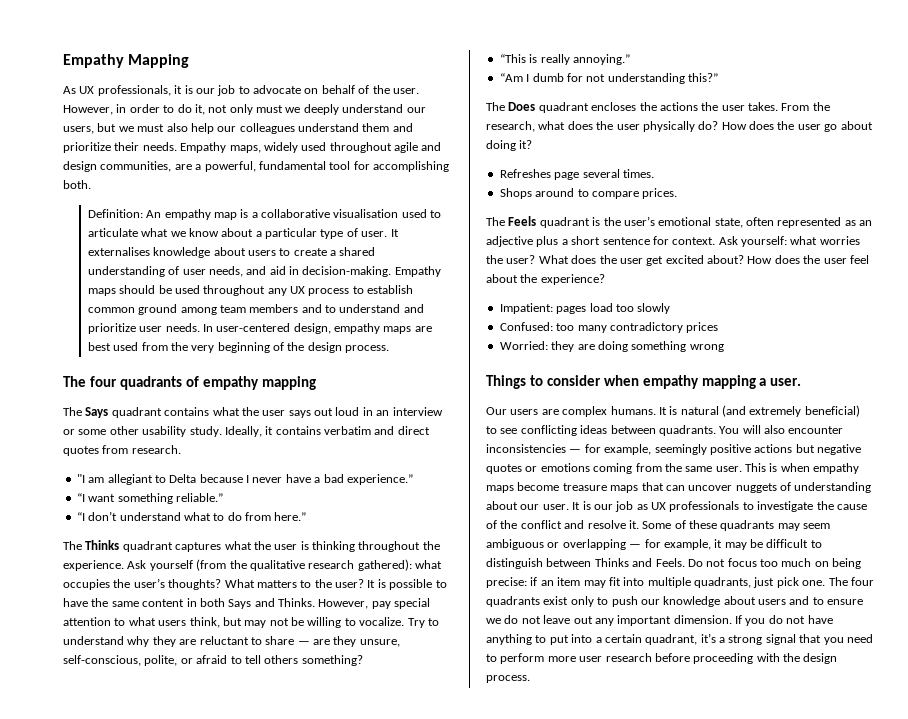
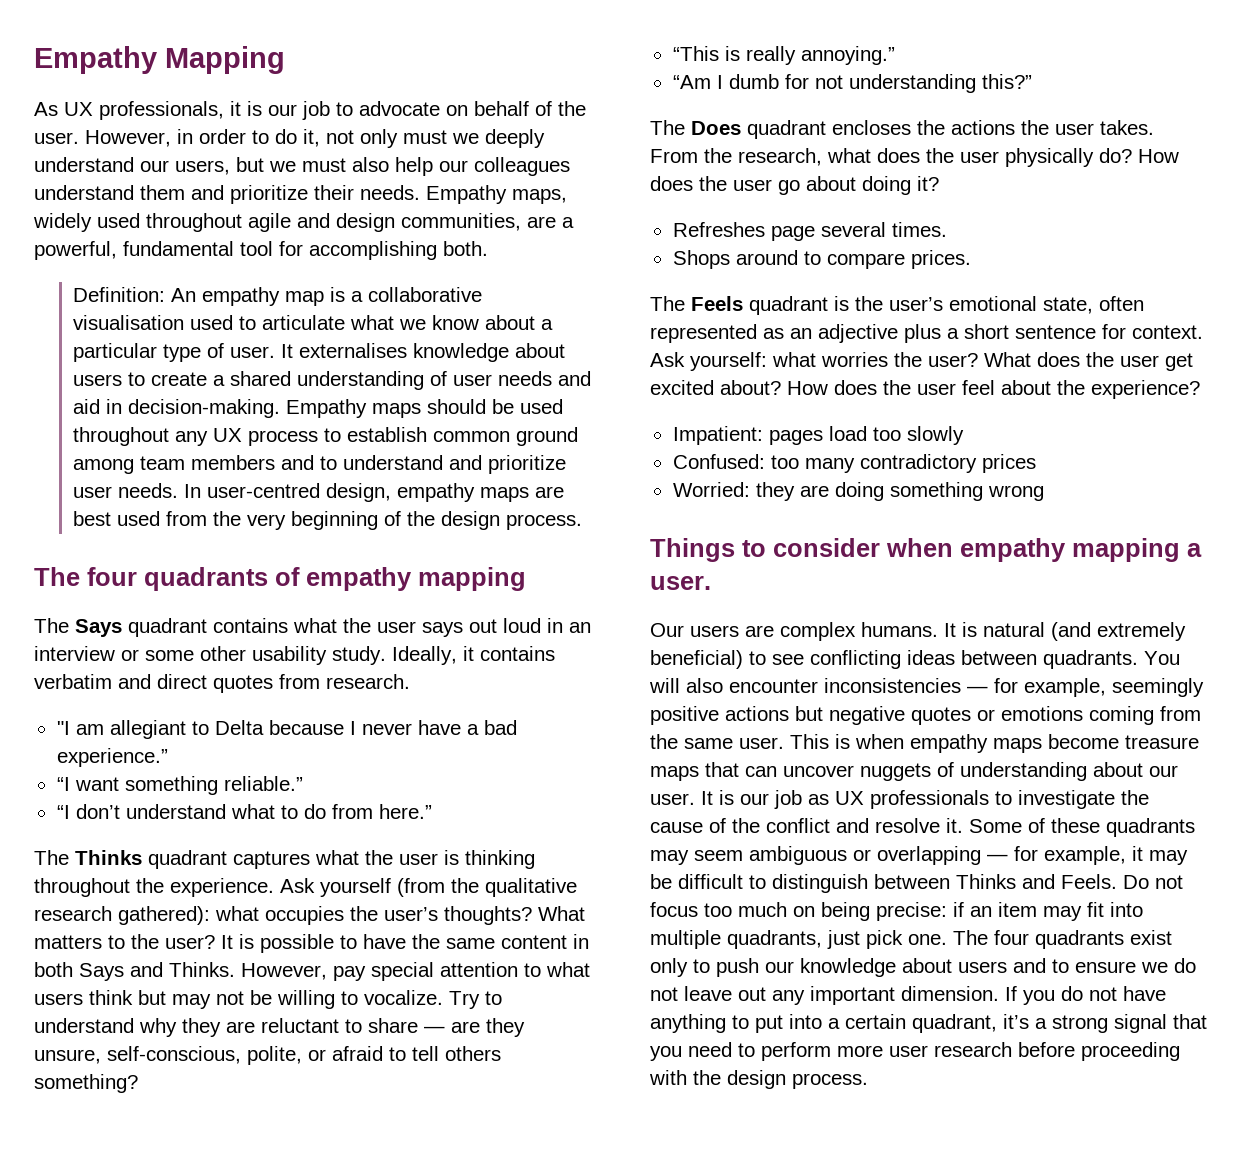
- It externalises knowledge about users to create a shared understanding of user needs, and aid in decision-making.
+ It externalises knowledge about users to create a shared understanding of user needs and aid in decision-making.
- In user-centered design, empathy maps are best used from the very beginning of the design process.
+ In user-centred design, empathy maps are best used from the very beginning of the design process.
- However, pay special attention to what users think, but may not be willing to vocalize.
+ However, pay special attention to what users think but may not be willing to vocalize.

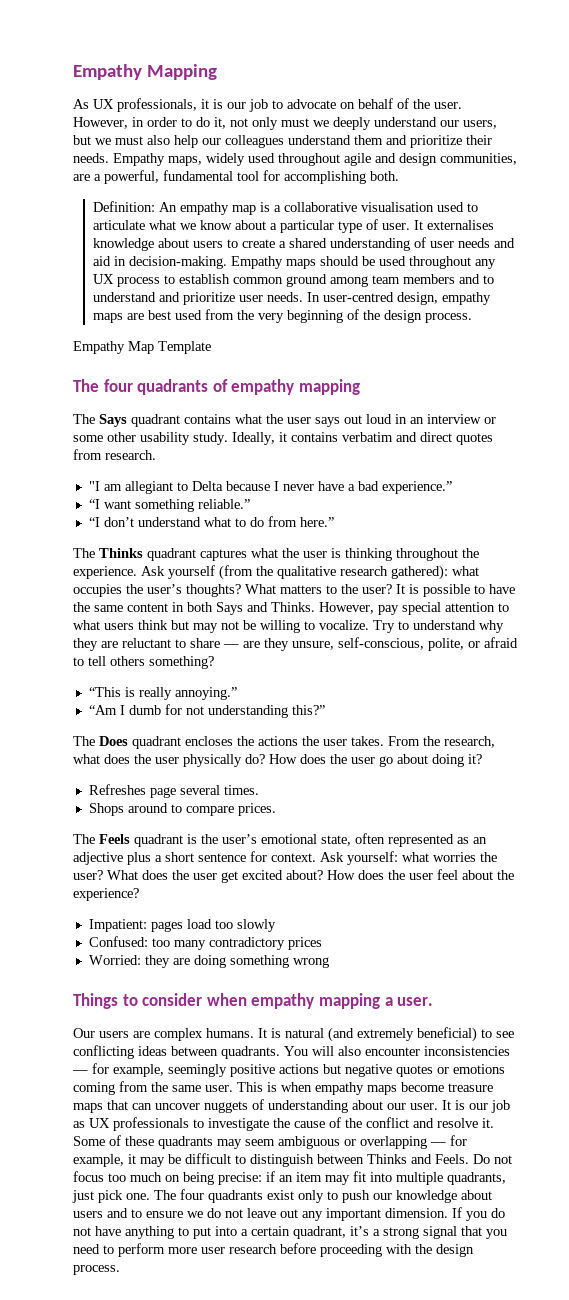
+ Empathy Map Template

